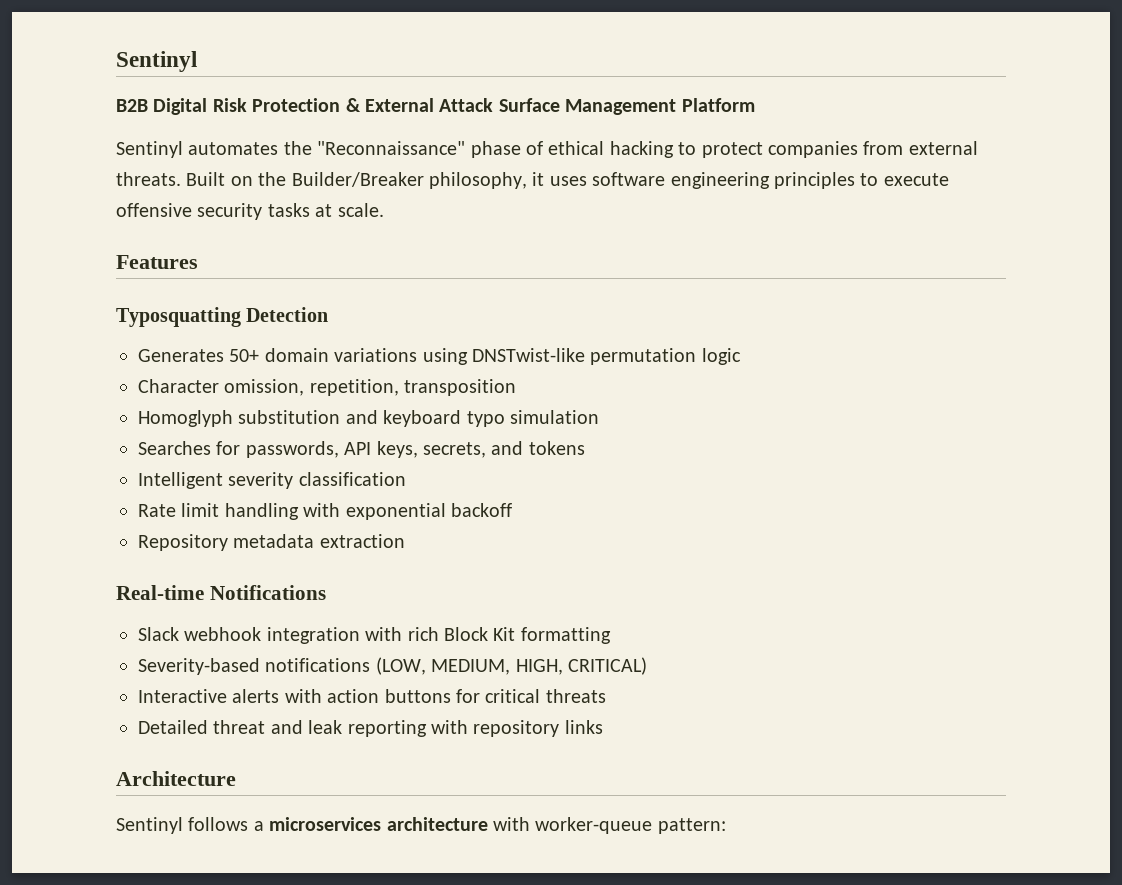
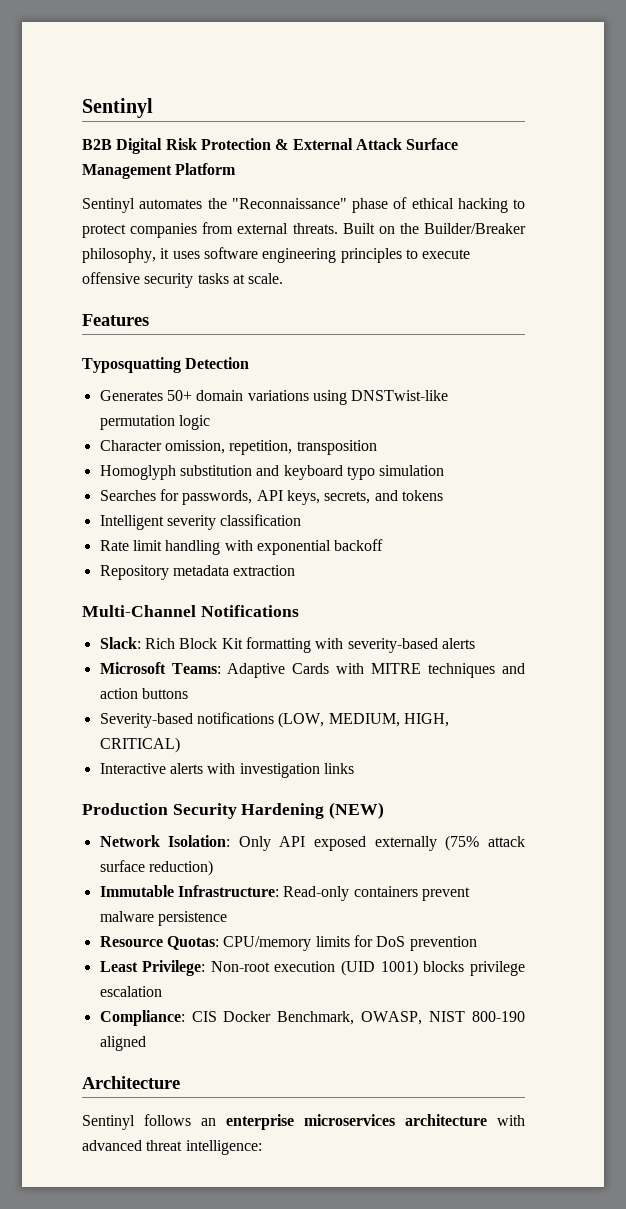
- Real-time Notifications
+ Multi-Channel Notifications
- Slack webhook integration with rich Block Kit formatting
+ Slack: Rich Block Kit formatting with severity-based alerts
+ Microsoft Teams: Adaptive Cards with MITRE techniques and action buttons
- Interactive alerts with action buttons for critical threats
- Detailed threat and leak reporting with repository links
+ Interactive alerts with investigation links
+ Production Security Hardening (NEW)
+ Network Isolation: Only API exposed externally (75% attack surface reduction)
+ Immutable Infrastructure: Read-only containers prevent malware persistence
+ Resource Quotas: CPU/memory limits for DoS prevention
+ Least Privilege: Non-root execution (UID 1001) blocks privilege escalation
+ Compliance: CIS Docker Benchmark, OWASP, NIST 800-190 aligned
- Sentinyl follows a microservices architecture with worker-queue pattern:
+ Sentinyl follows an enterprise microservices architecture with advanced threat intelligence:

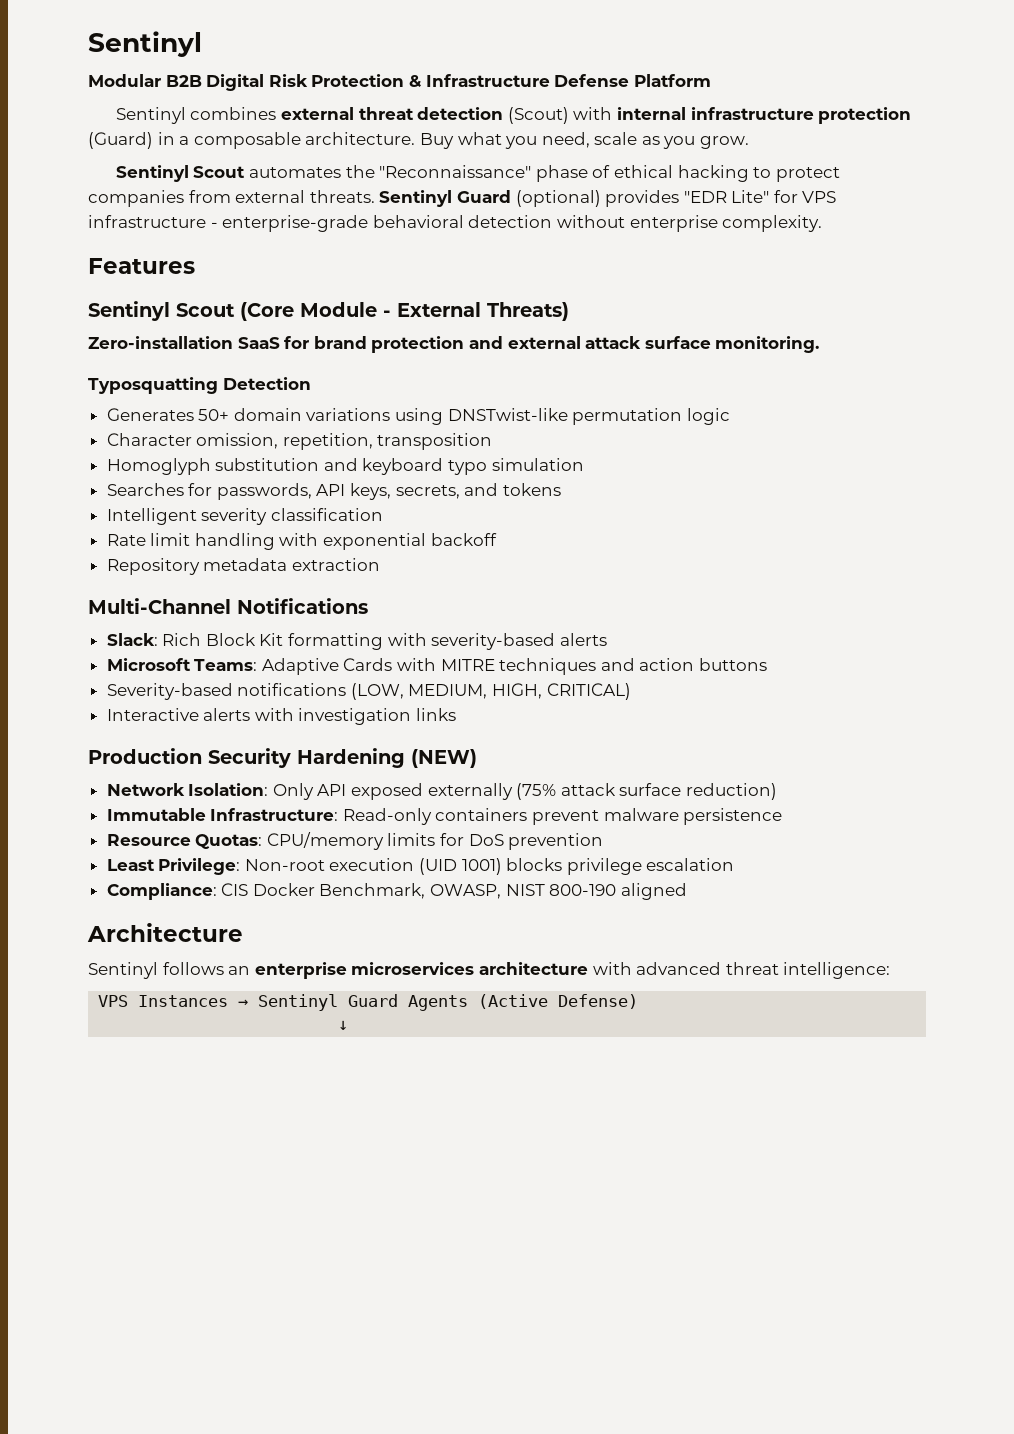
- B2B Digital Risk Protection & External Attack Surface Management Platform
- Sentinyl automates the "Reconnaissance" phase of ethical hacking to protect companies from external threats.
+ Modular B2B Digital Risk Protection & Infrastructure Defense Platform
+ Sentinyl combines external threat detection (Scout) with internal infrastructure protection (Guard) in a composable architecture. Buy what you need, scale as you grow.
+ Sentinyl Scout automates the "Reconnaissance" phase of ethical hacking to protect companies from external threats.
- Built on the Builder/Breaker philosophy, it uses software engineering principles to execute offensive security tasks at scale.
+ Sentinyl Guard (optional) provides "EDR Lite" for VPS infrastructure - enterprise-grade behavioral detection without enterprise complexity.
  Features
+ Sentinyl Scout (Core Module - External Threats)
+ Zero-installation SaaS for brand protection and external attack surface monitoring.
+ VPS Instances → Sentinyl Guard Agents (Active Defense)
+ ↓

